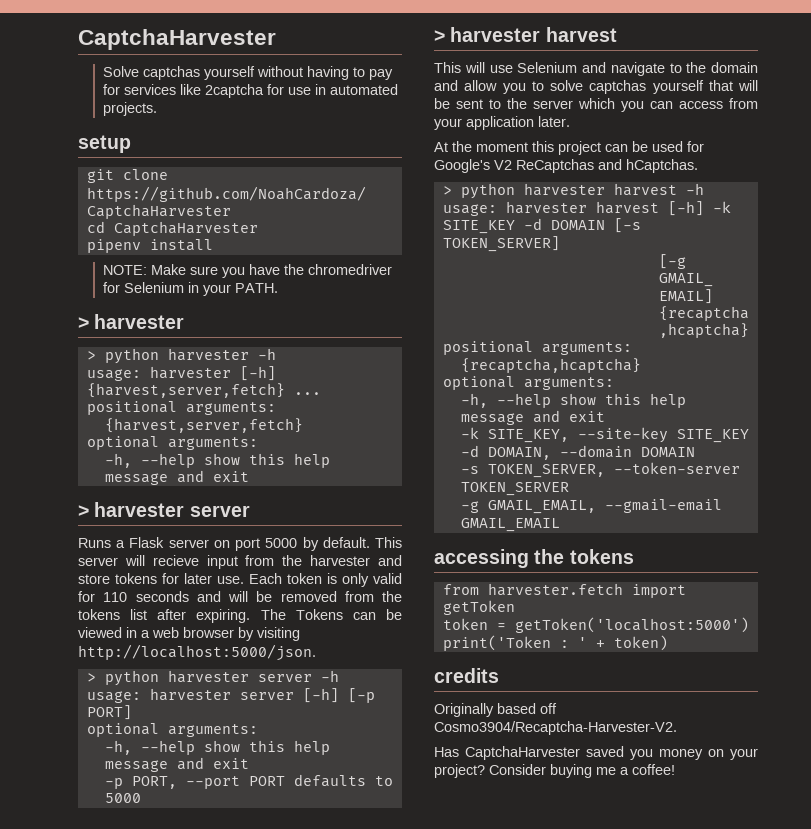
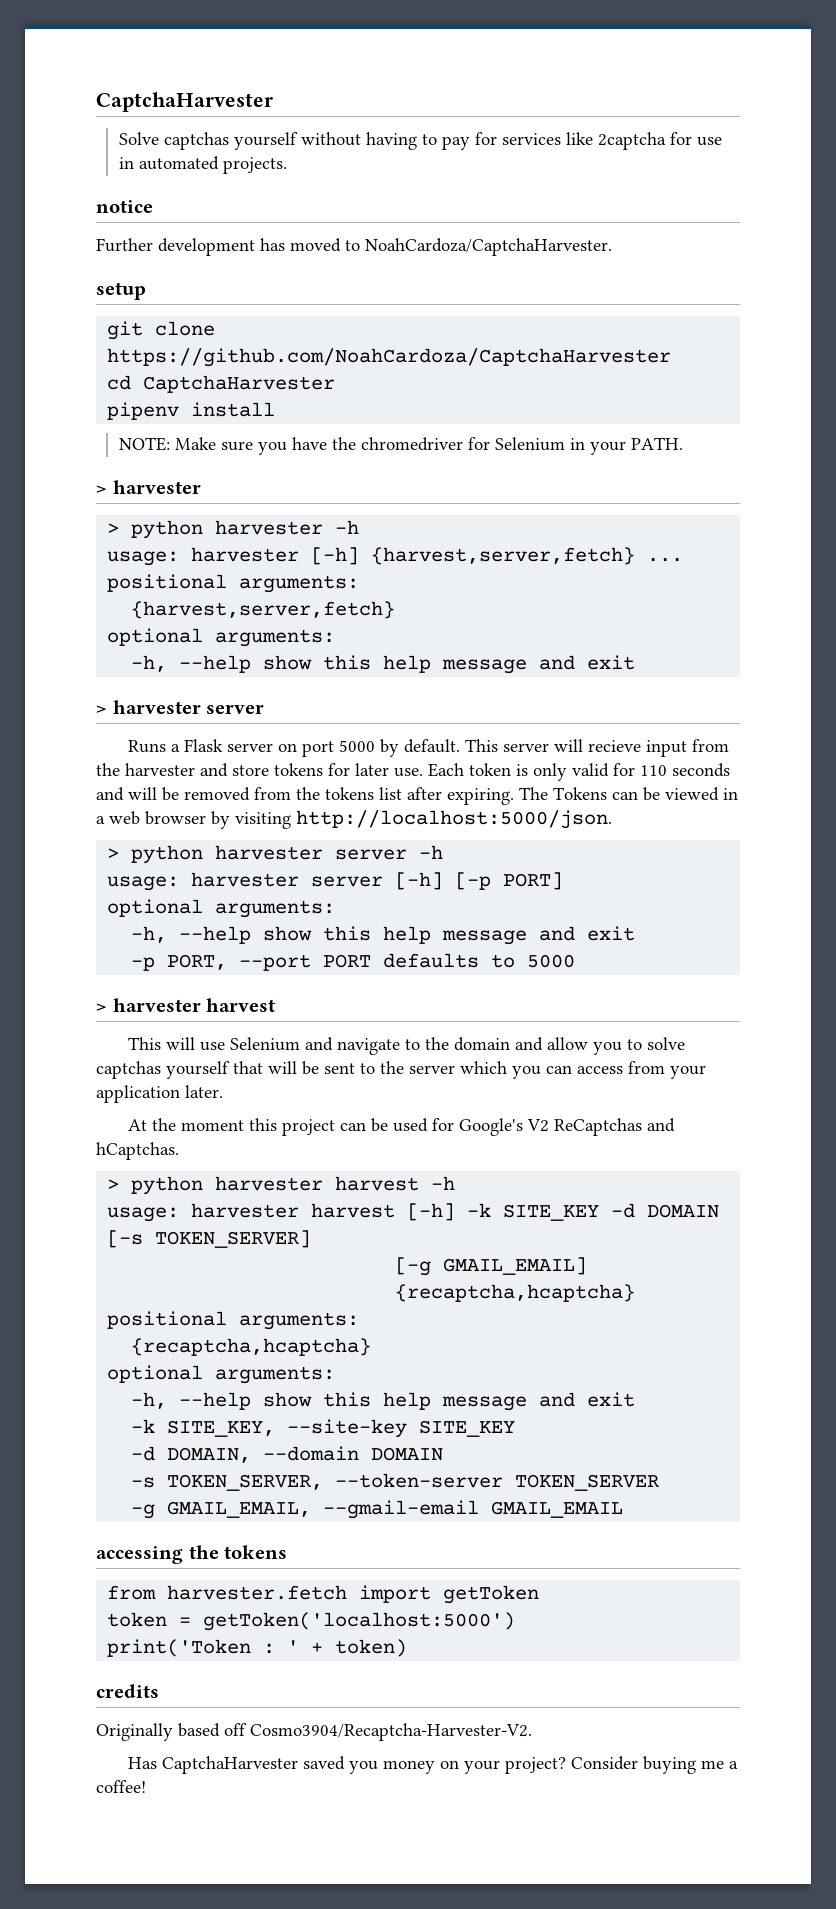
+ notice
+ Further development has moved to NoahCardoza/CaptchaHarvester.

